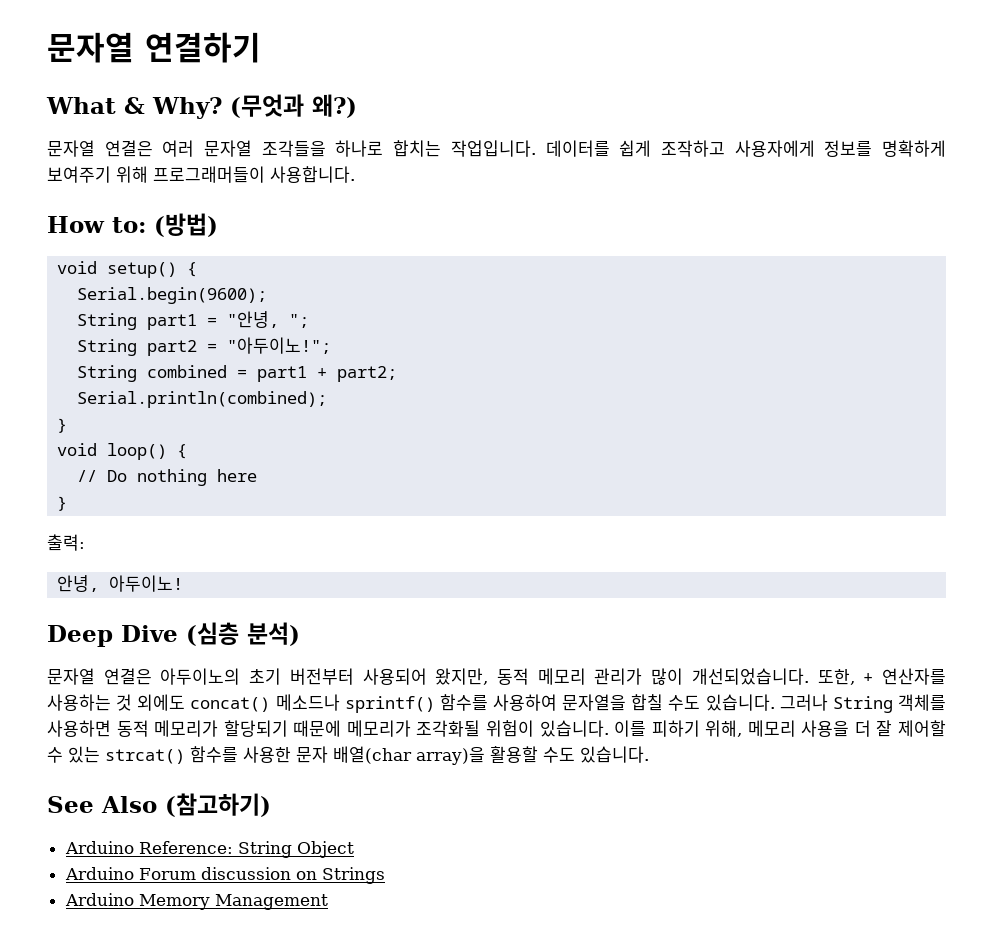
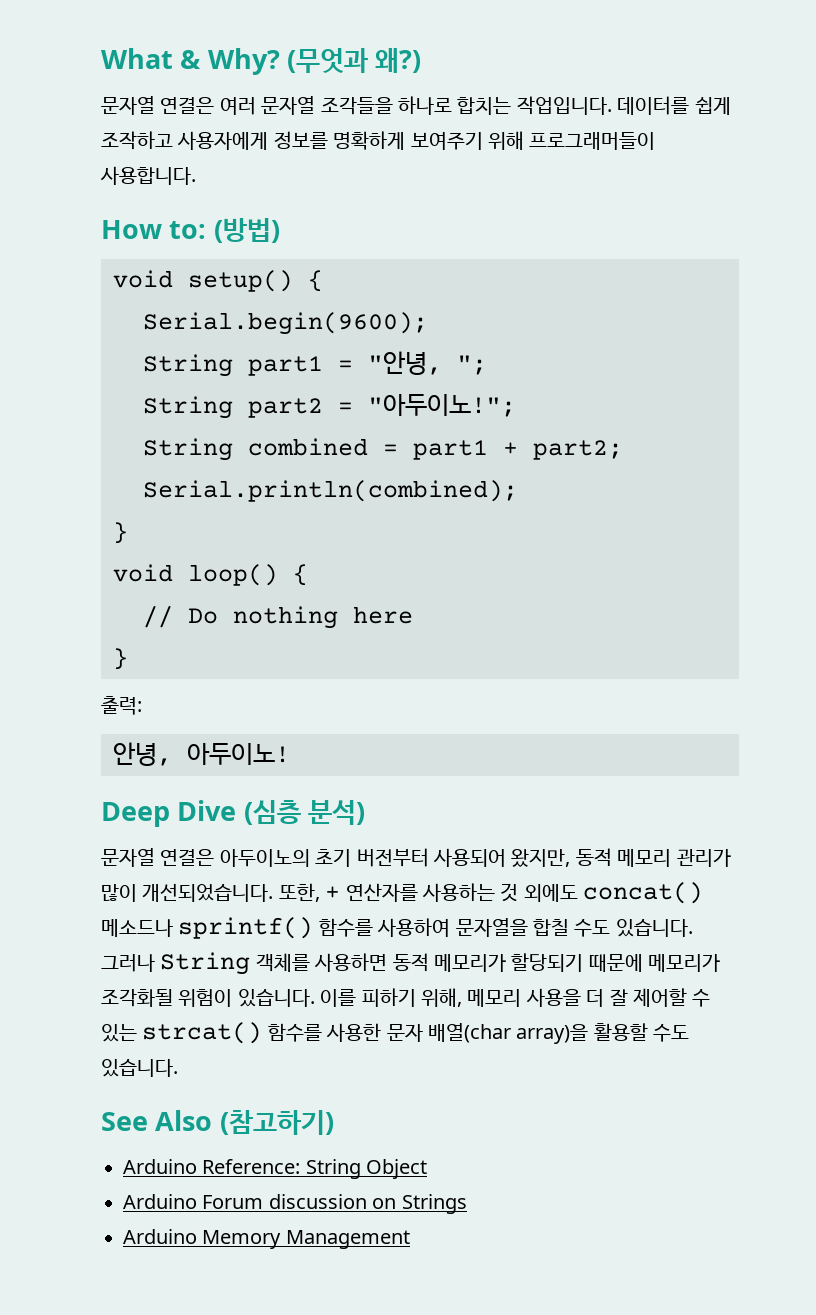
- 문자열 연결하기

